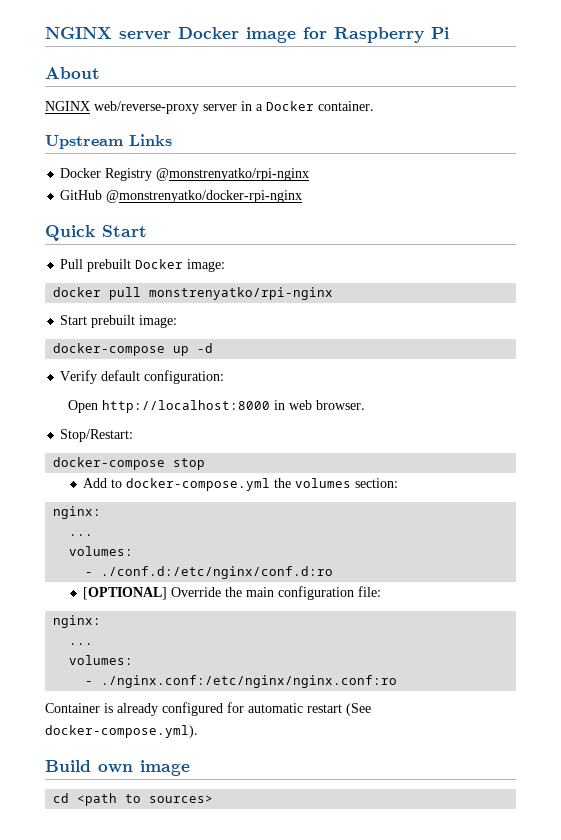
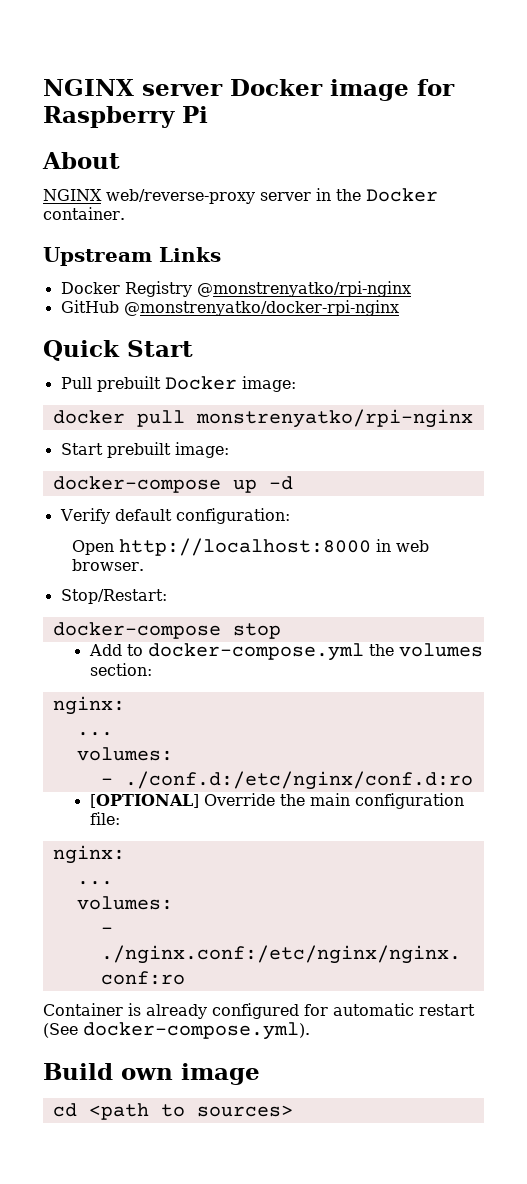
- NGINX web/reverse-proxy server in a Docker container.
+ NGINX web/reverse-proxy server in the Docker container.

